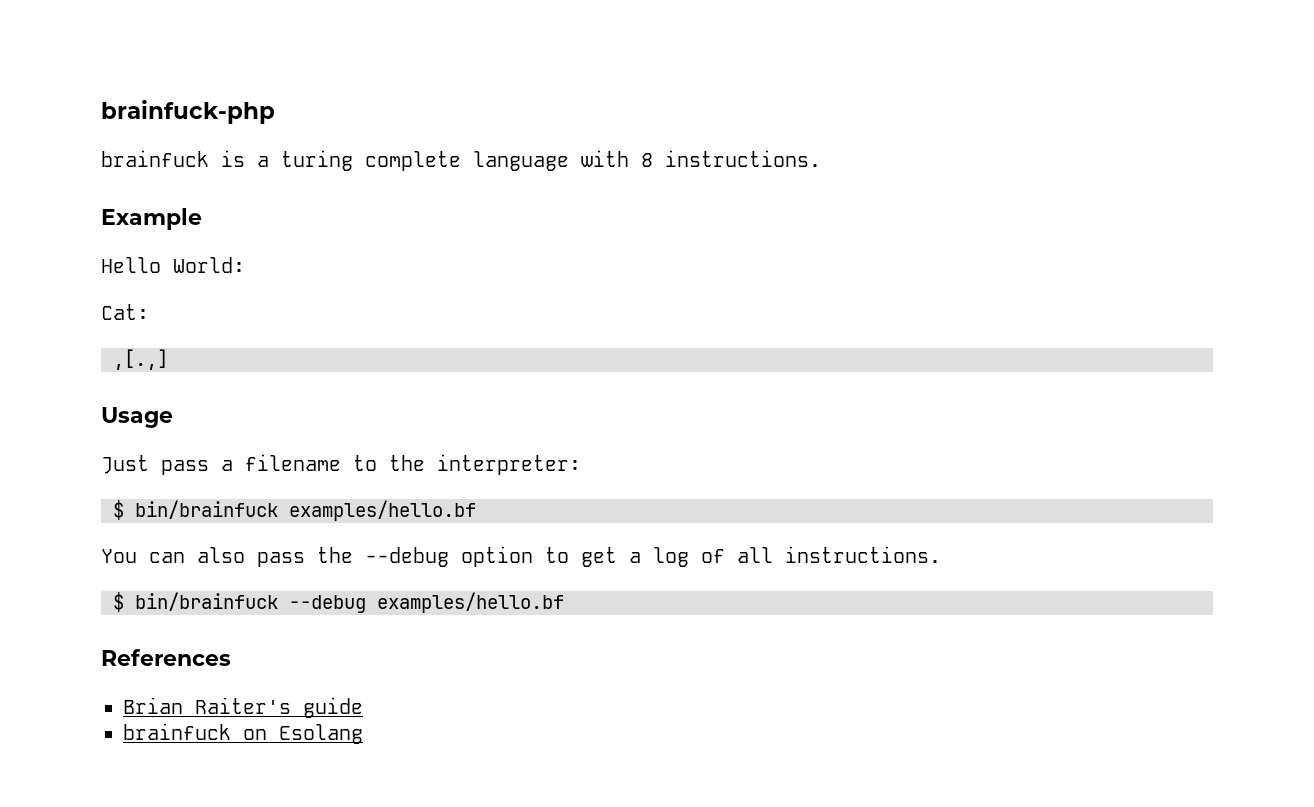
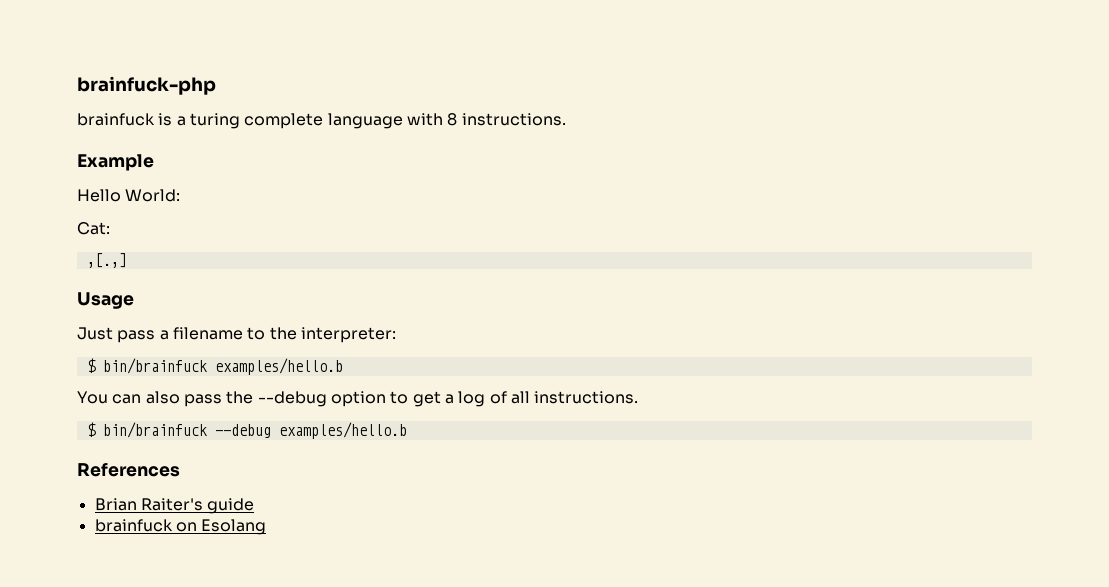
- $ bin/brainfuck examples/hello.bf
+ $ bin/brainfuck examples/hello.b
- $ bin/brainfuck --debug examples/hello.bf
+ $ bin/brainfuck --debug examples/hello.b

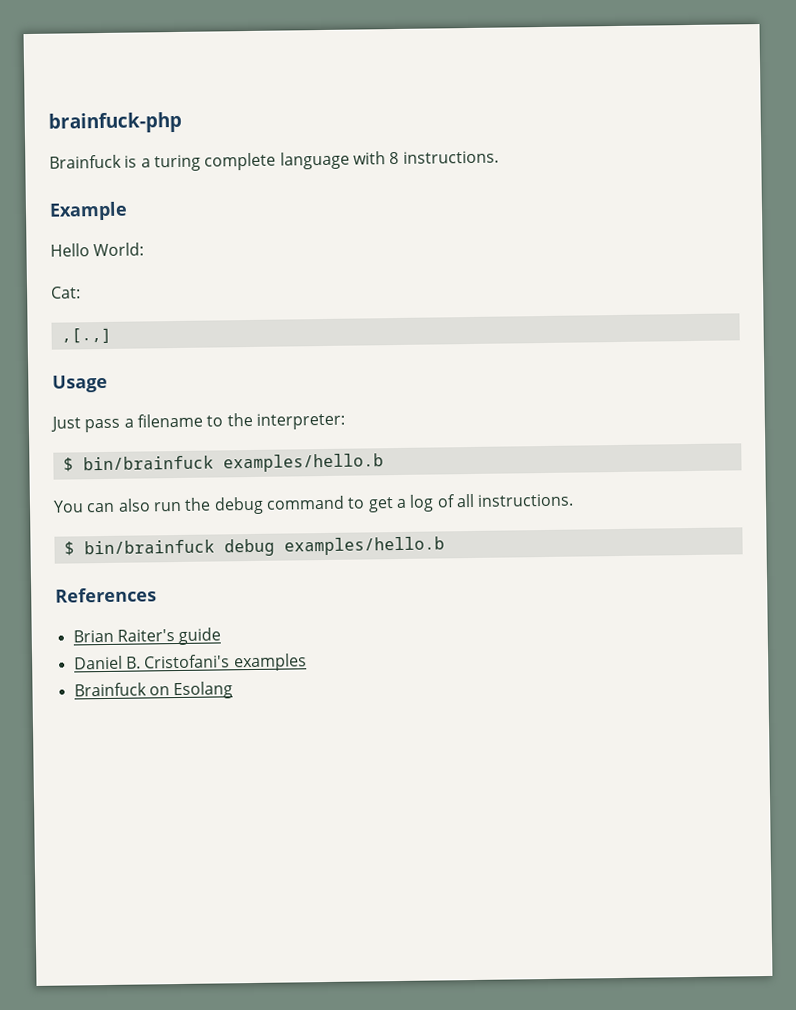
- brainfuck is a turing complete language with 8 instructions.
+ Brainfuck is a turing complete language with 8 instructions.
- You can also pass the --debug option to get a log of all instructions.
+ You can also run the debug command to get a log of all instructions.
- $ bin/brainfuck --debug examples/hello.b
+ $ bin/brainfuck debug examples/hello.b
- brainfuck on Esolang
+ Daniel B. Cristofani's examples
+ Brainfuck on Esolang

